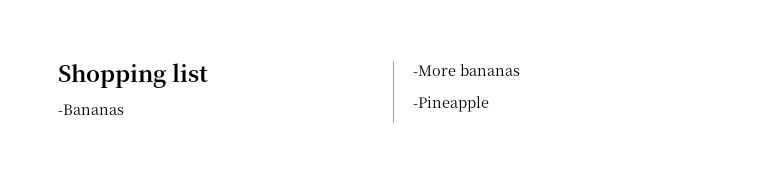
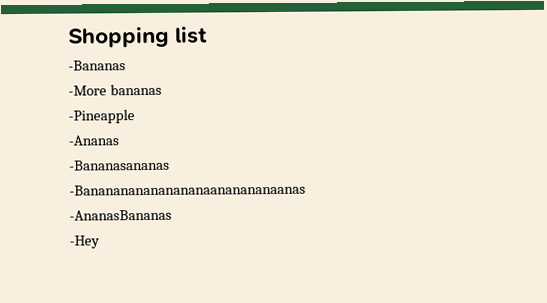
+ -Ananas
+ -Bananasananas
+ -Bananananananananaananananaanas
+ -AnanasBananas
+ -Hey

